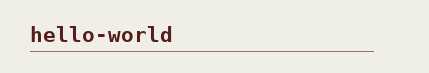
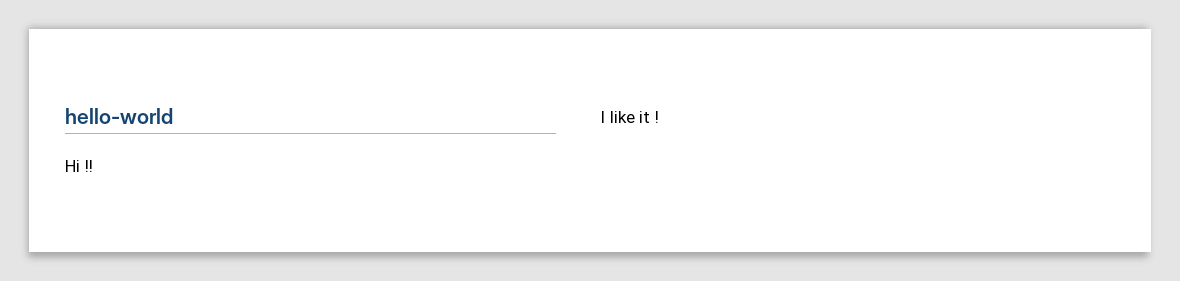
+ Hi !!
+ I like it !

